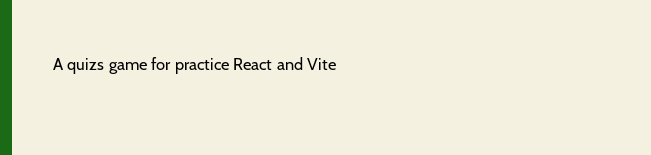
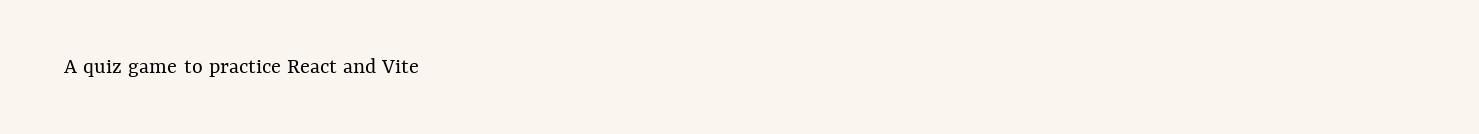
- A quizs game for practice React and Vite
+ A quiz game to practice React and Vite

